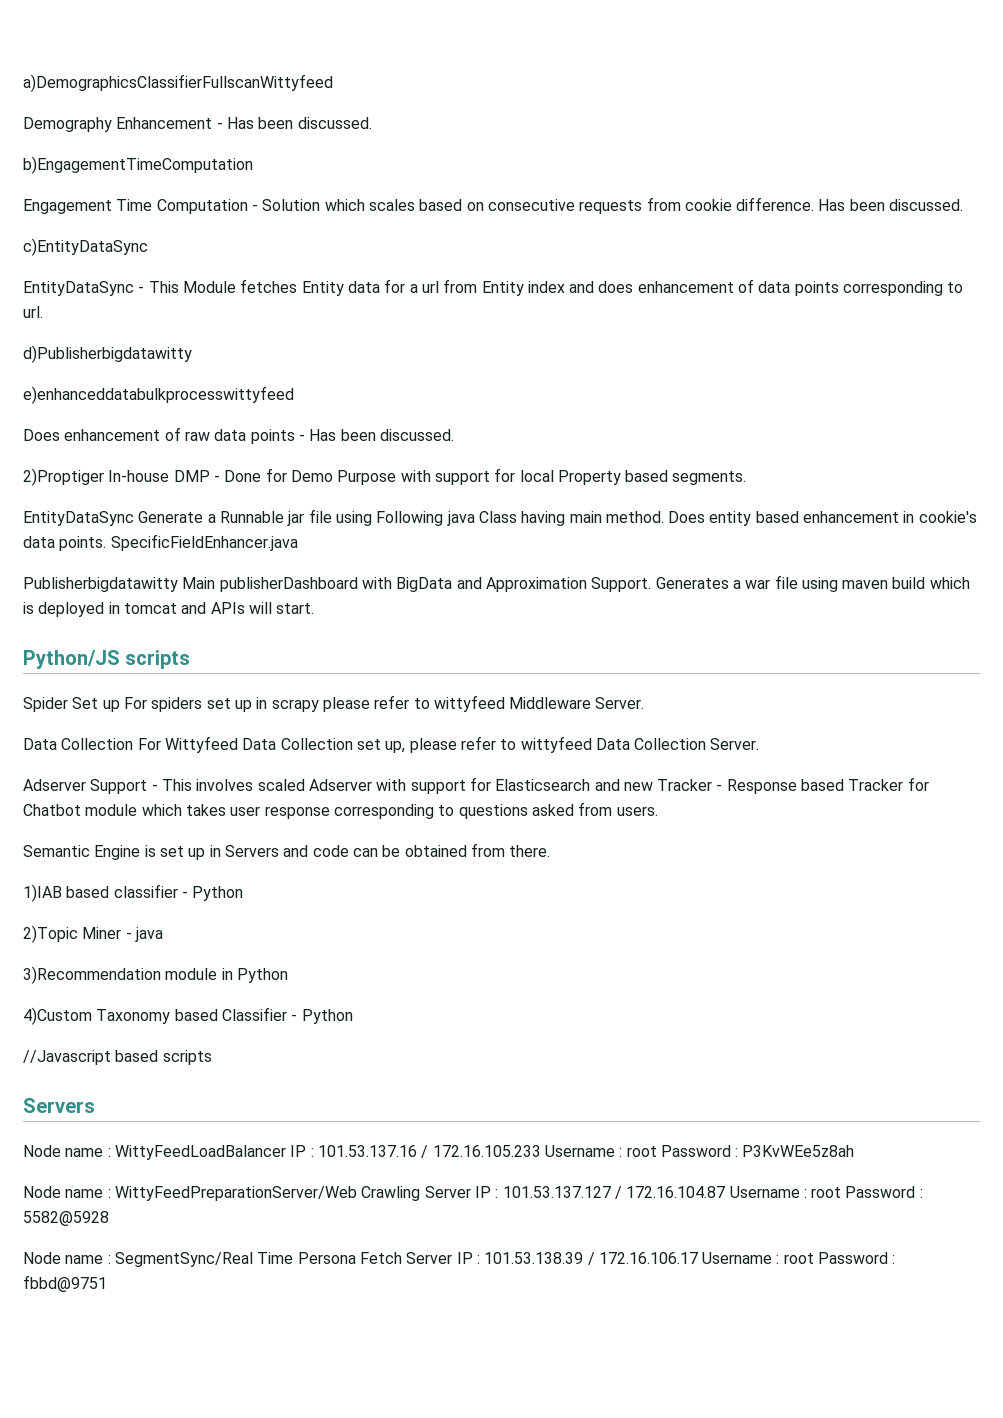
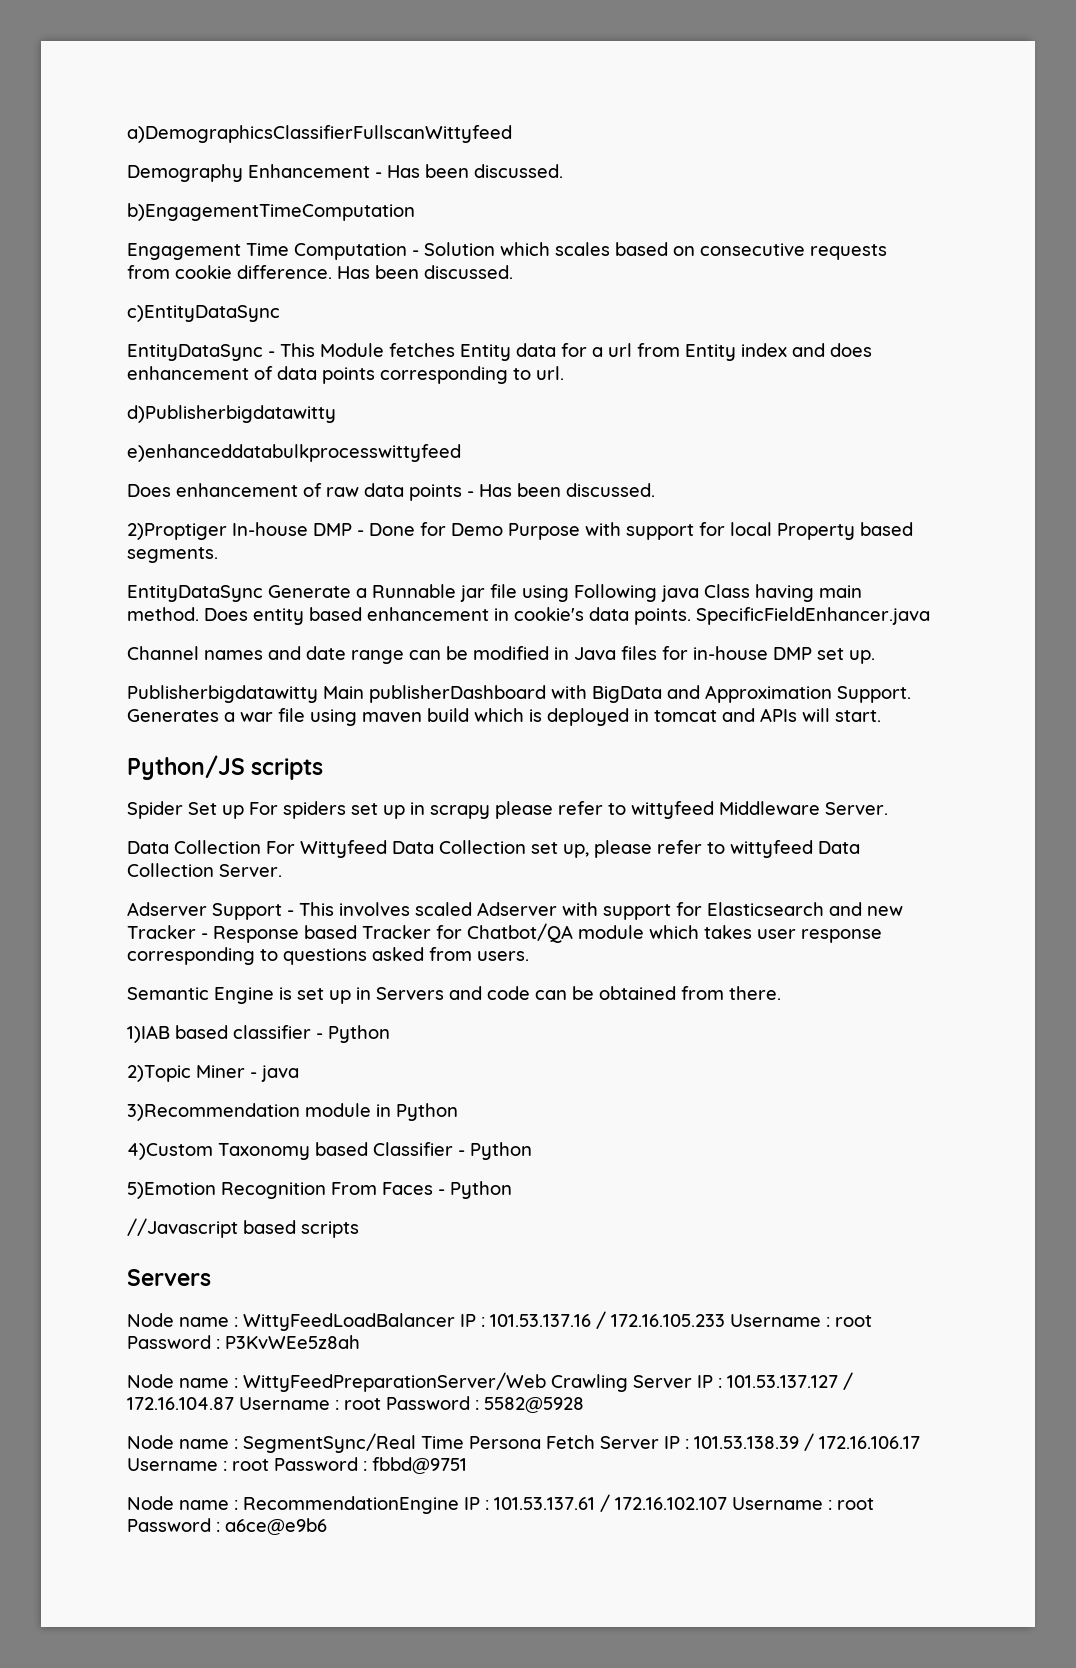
+ Channel names and date range can be modified in Java files for in-house DMP set up.
- Adserver Support - This involves scaled Adserver with support for Elasticsearch and new Tracker - Response based Tracker for Chatbot module which takes user response corresponding to questions asked from users.
+ Adserver Support - This involves scaled Adserver with support for Elasticsearch and new Tracker - Response based Tracker for Chatbot/QA module which takes user response corresponding to questions asked from users.
+ 5)Emotion Recognition From Faces - Python
+ Node name : RecommendationEngine IP : 101.53.137.61 / 172.16.102.107 Username : root Password : a6ce@e9b6

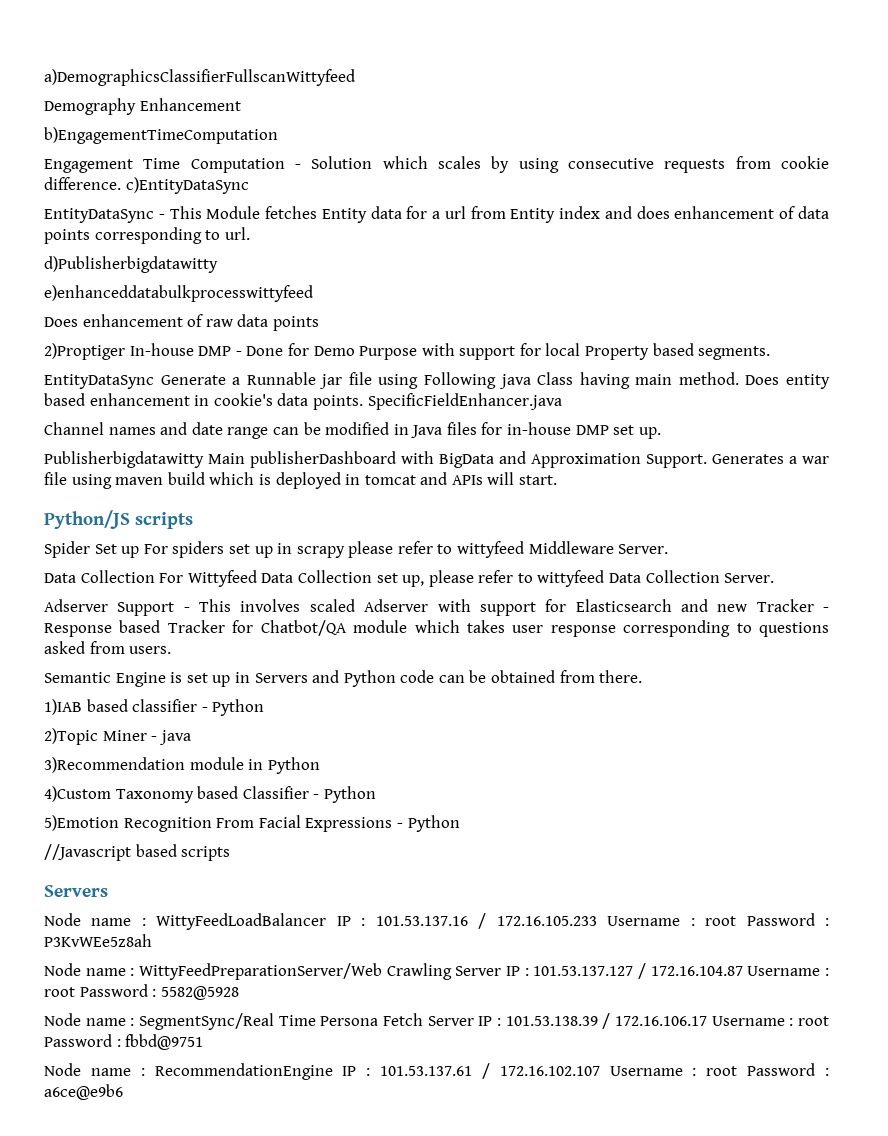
- Demography Enhancement - Has been discussed.
+ Demography Enhancement
- Engagement Time Computation - Solution which scales based on consecutive requests from cookie difference. Has been discussed.
- c)EntityDataSync
+ Engagement Time Computation - Solution which scales by using consecutive requests from cookie difference. c)EntityDataSync
- Does enhancement of raw data points - Has been discussed.
+ Does enhancement of raw data points
- Semantic Engine is set up in Servers and code can be obtained from there.
+ Semantic Engine is set up in Servers and Python code can be obtained from there.
- 5)Emotion Recognition From Faces - Python
+ 5)Emotion Recognition From Facial Expressions - Python

